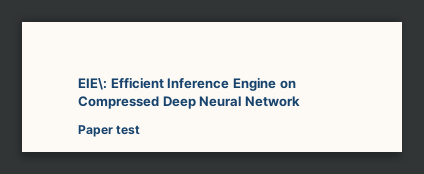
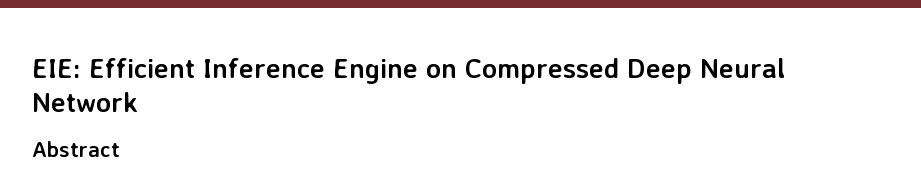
- EIE\: Efficient Inference Engine on Compressed Deep Neural Network
+ EIE: Efficient Inference Engine on Compressed Deep Neural Network
- Paper test
+ Abstract

